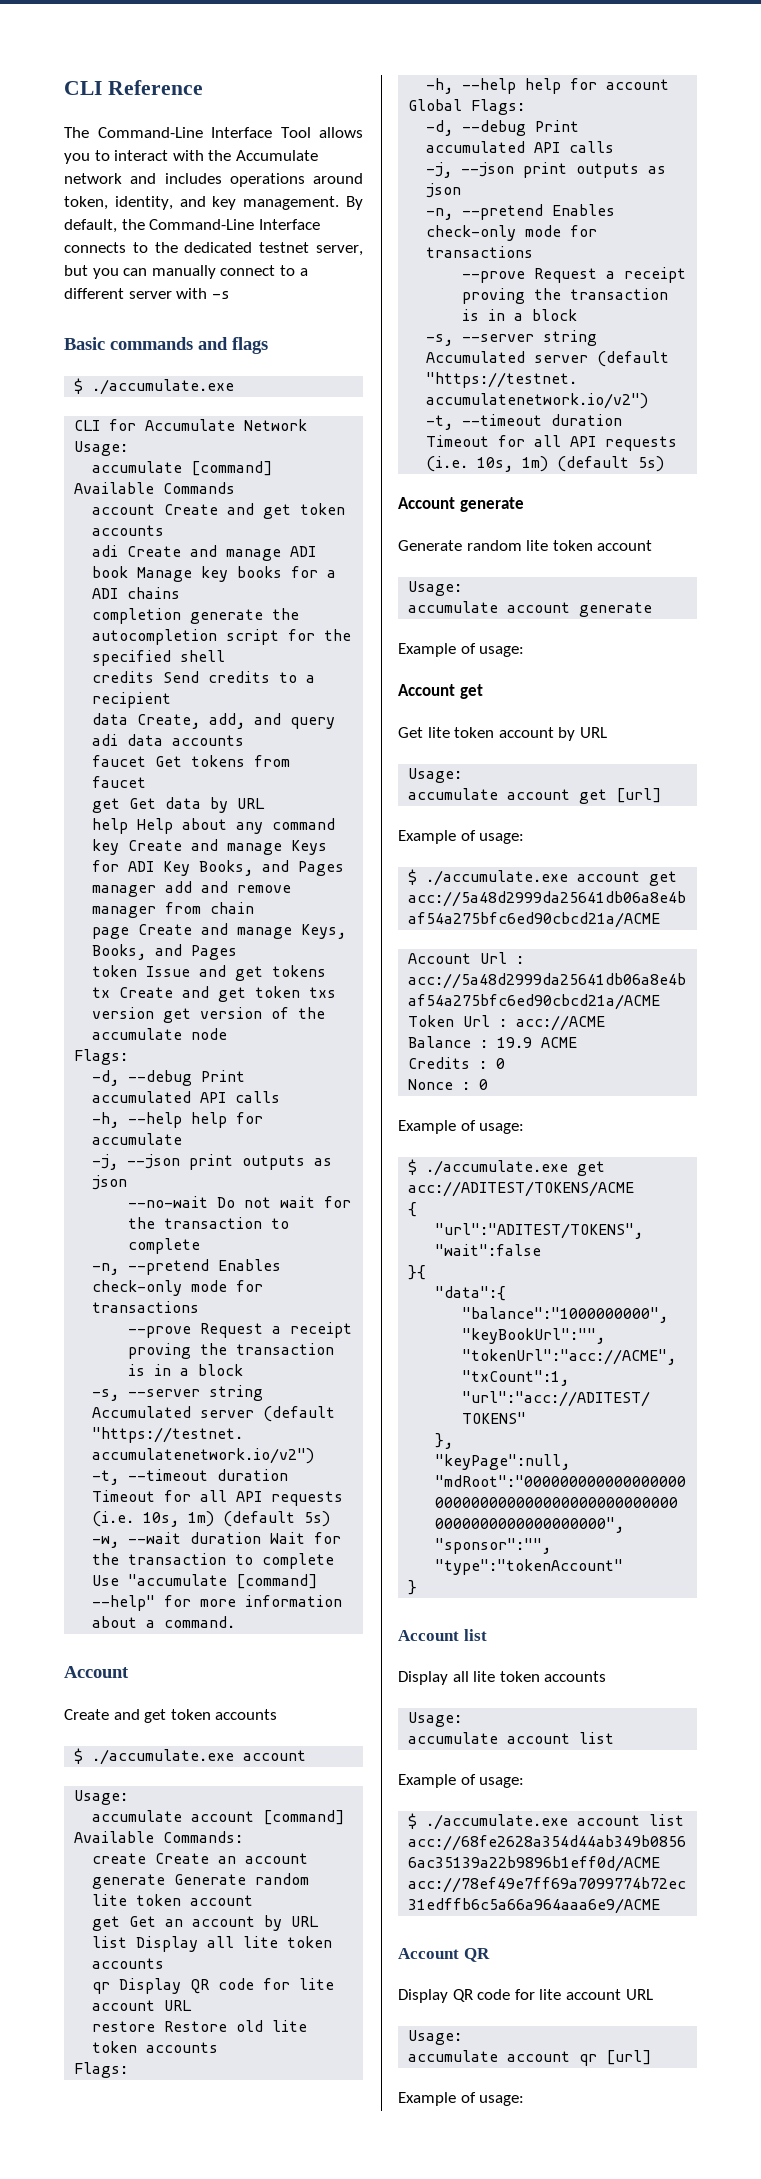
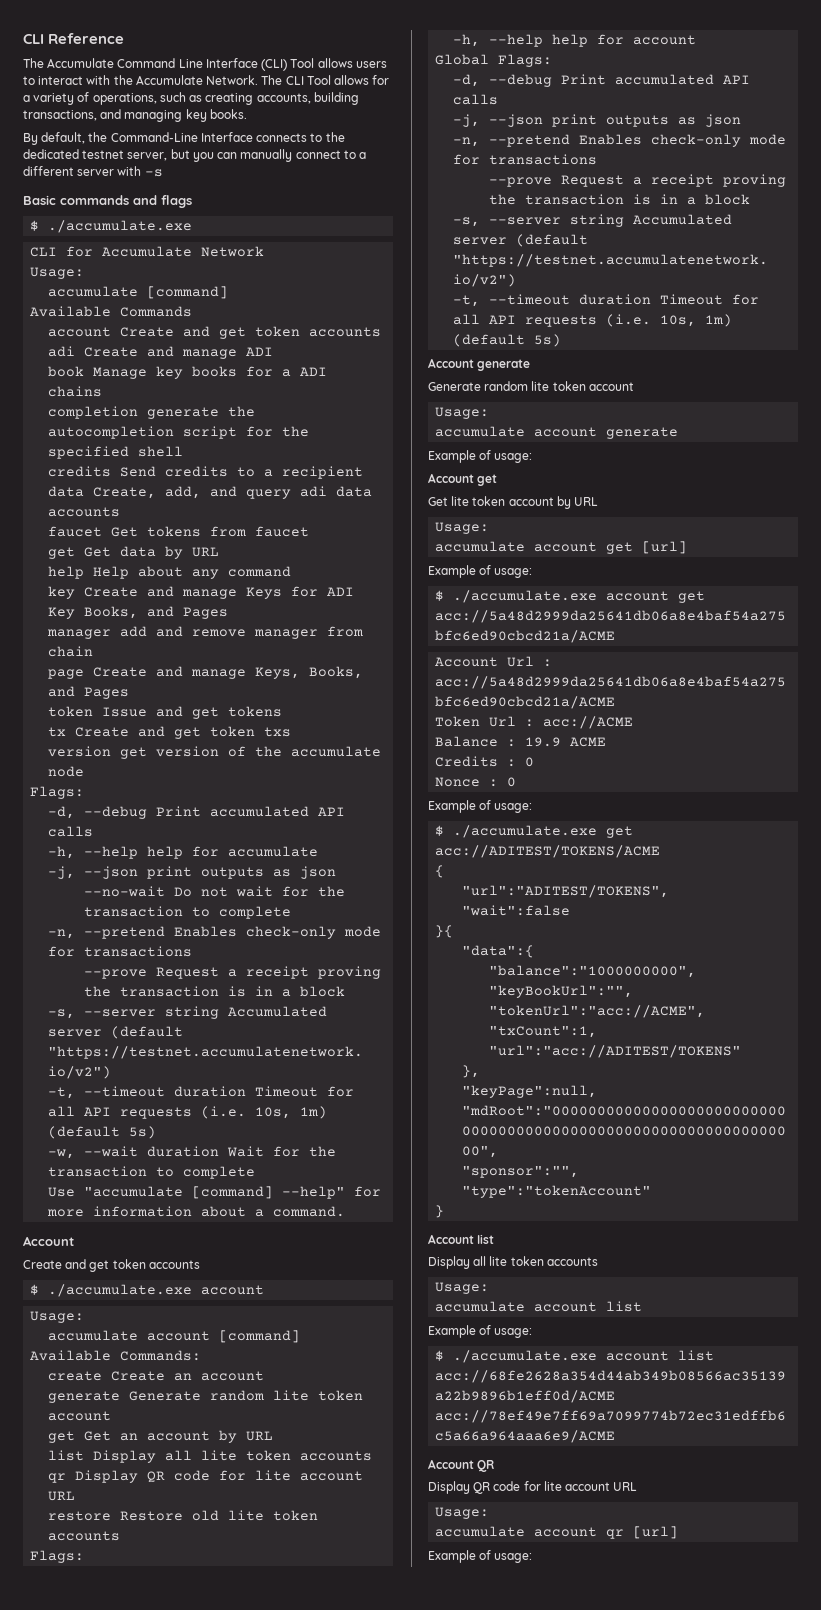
- The Command-Line Interface Tool allows you to interact with the Accumulate network and includes operations around token, identity, and key management. By default, the Command-Line Interface connects to the dedicated testnet server, but you can manually connect to a different server with -s
+ The Accumulate Command Line Interface (CLI) Tool allows users to interact with the Accumulate Network. The CLI Tool allows for a variety of operations, such as creating accounts, building transactions, and managing key books.
+ By default, the Command-Line Interface connects to the dedicated testnet server, but you can manually connect to a different server with -s

